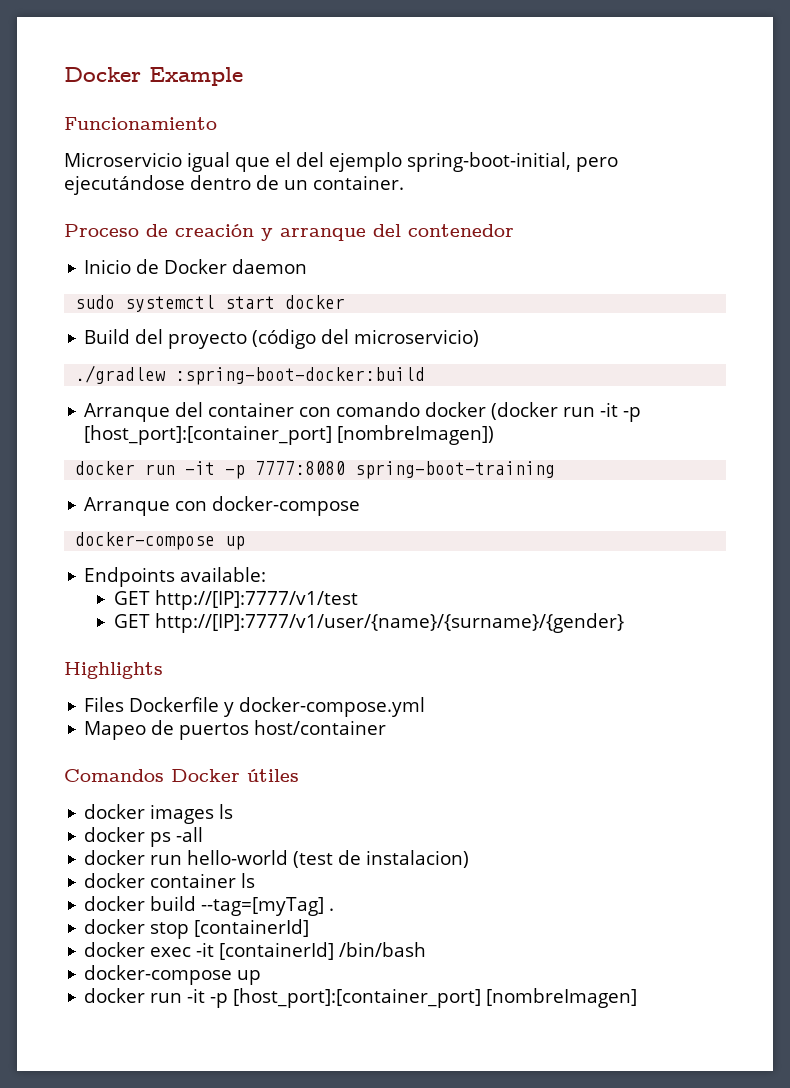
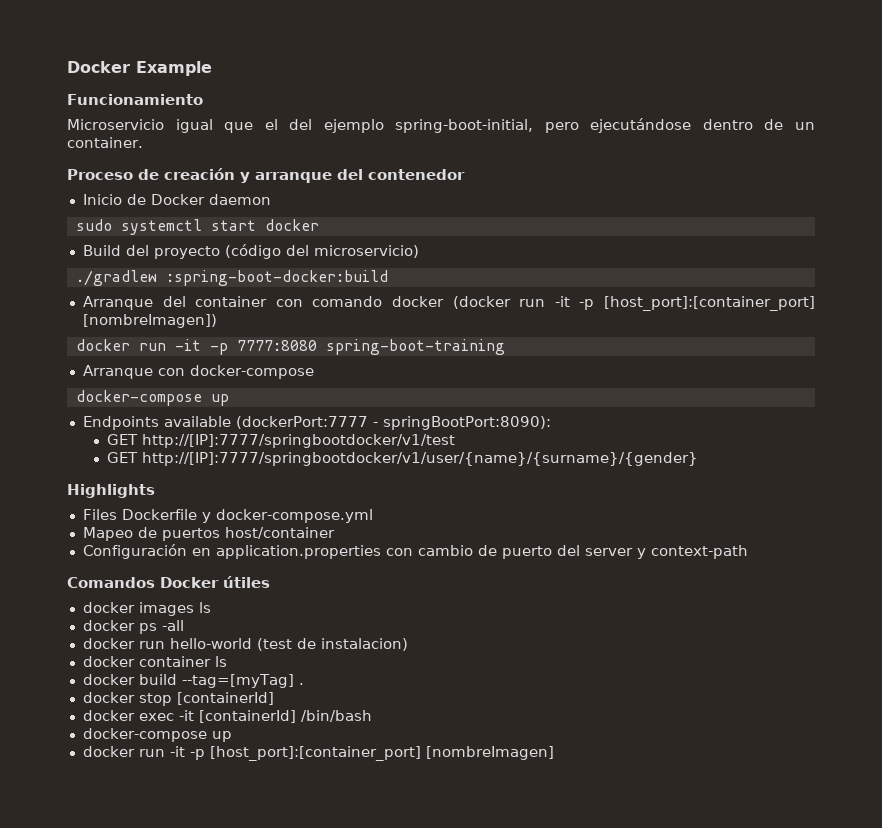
- Endpoints available:
- GET http://[IP]:7777/v1/test
- GET http://[IP]:7777/v1/user/{name}/{surname}/{gender}
+ Endpoints available (dockerPort:7777 - springBootPort:8090):
+ GET http://[IP]:7777/springbootdocker/v1/test
+ GET http://[IP]:7777/springbootdocker/v1/user/{name}/{surname}/{gender}
+ Configuración en application.properties con cambio de puerto del server y context-path

